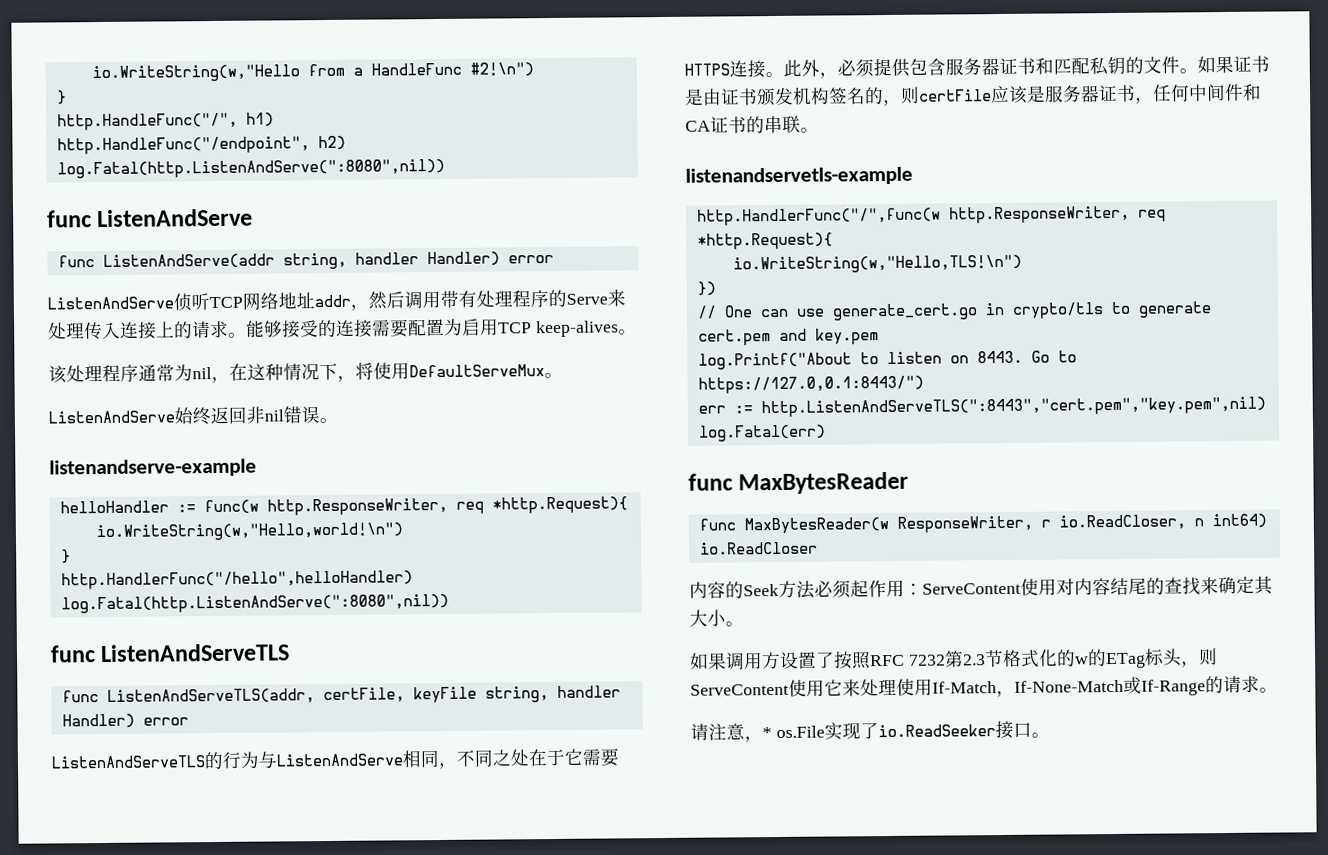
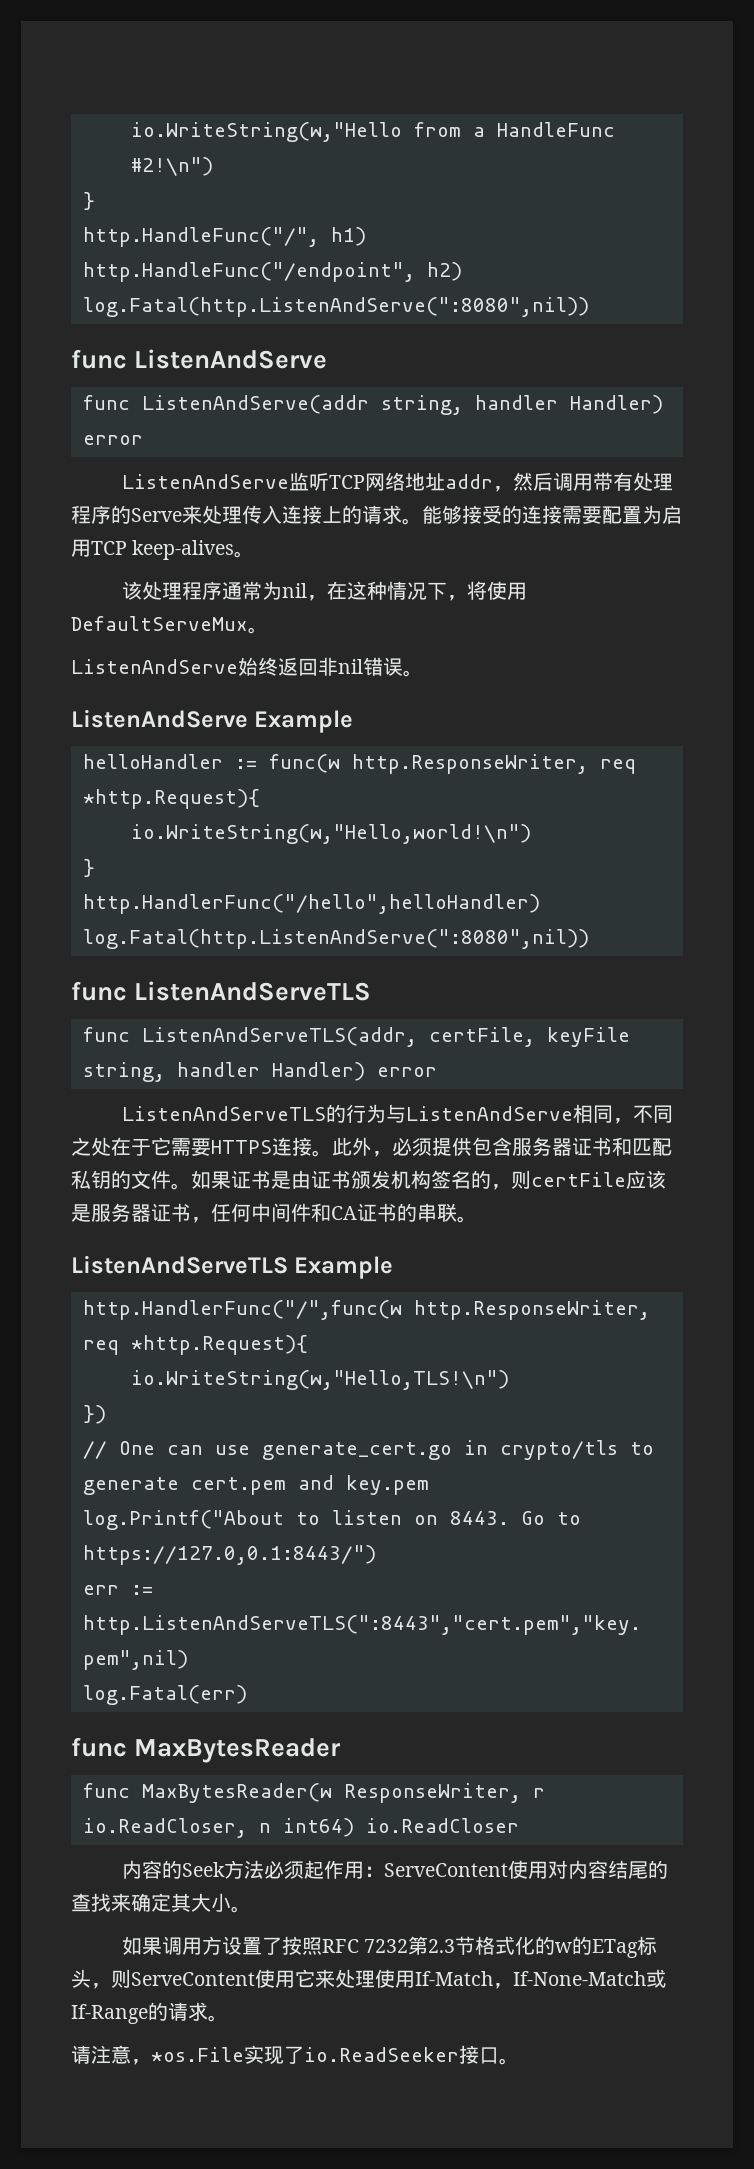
- ListenAndServe侦听TCP网络地址addr，然后调用带有处理程序的Serve来处理传入连接上的请求。
+ ListenAndServe监听TCP网络地址addr，然后调用带有处理程序的Serve来处理传入连接上的请求。
- listenandserve-example
+ ListenAndServe Example
- listenandservetls-example
+ ListenAndServeTLS Example
- 请注意，* os.File实现了io.ReadSeeker接口。
+ 请注意，*os.File实现了io.ReadSeeker接口。

